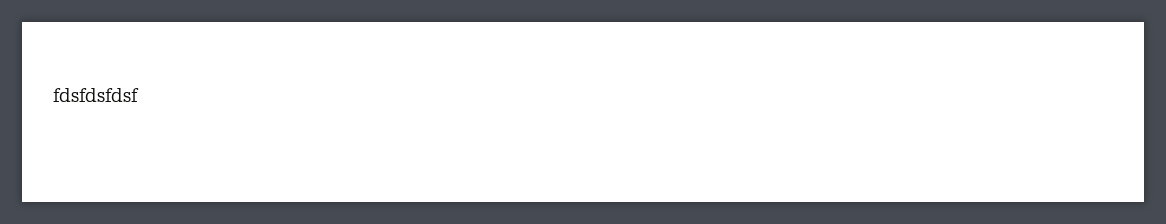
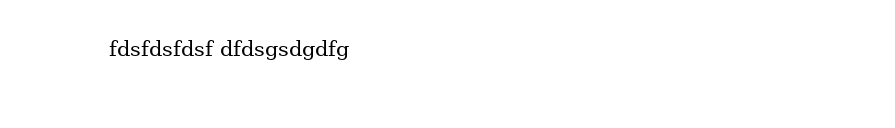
- fdsfdsfdsf
+ fdsfdsfdsf dfdsgsdgdfg

